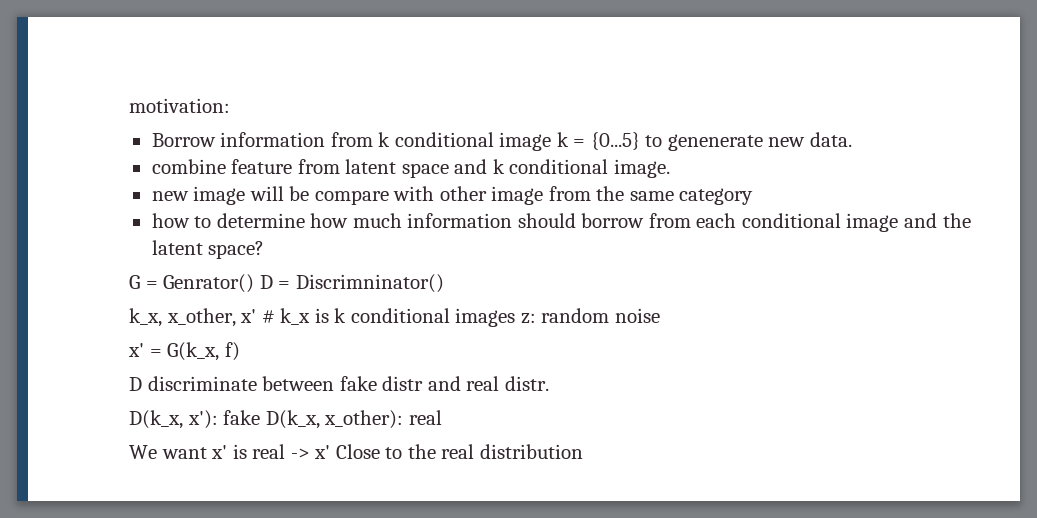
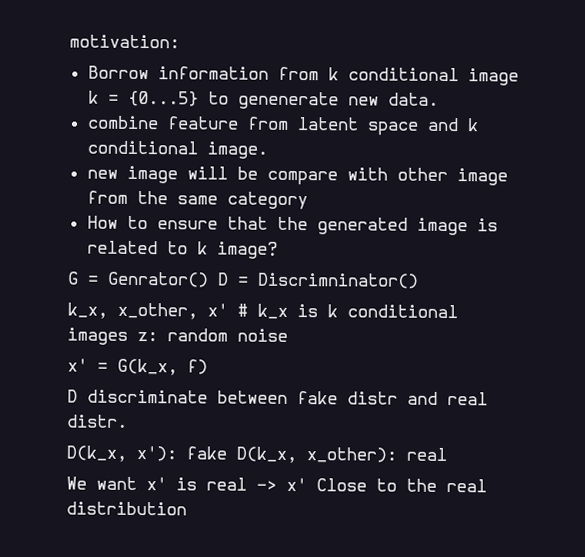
- how to determine how much information should borrow from each conditional image and the latent space?
+ How to ensure that the generated image is related to k image?

